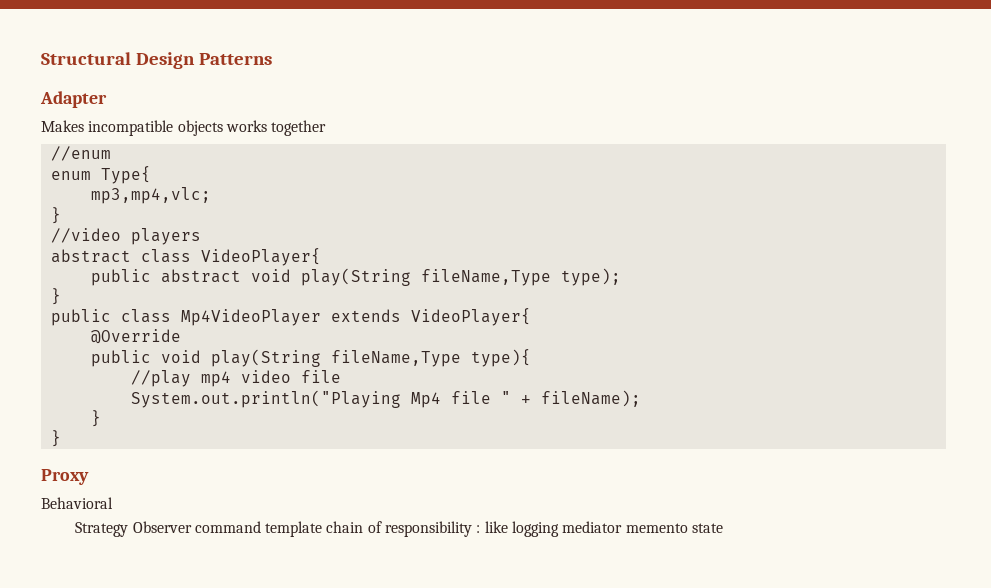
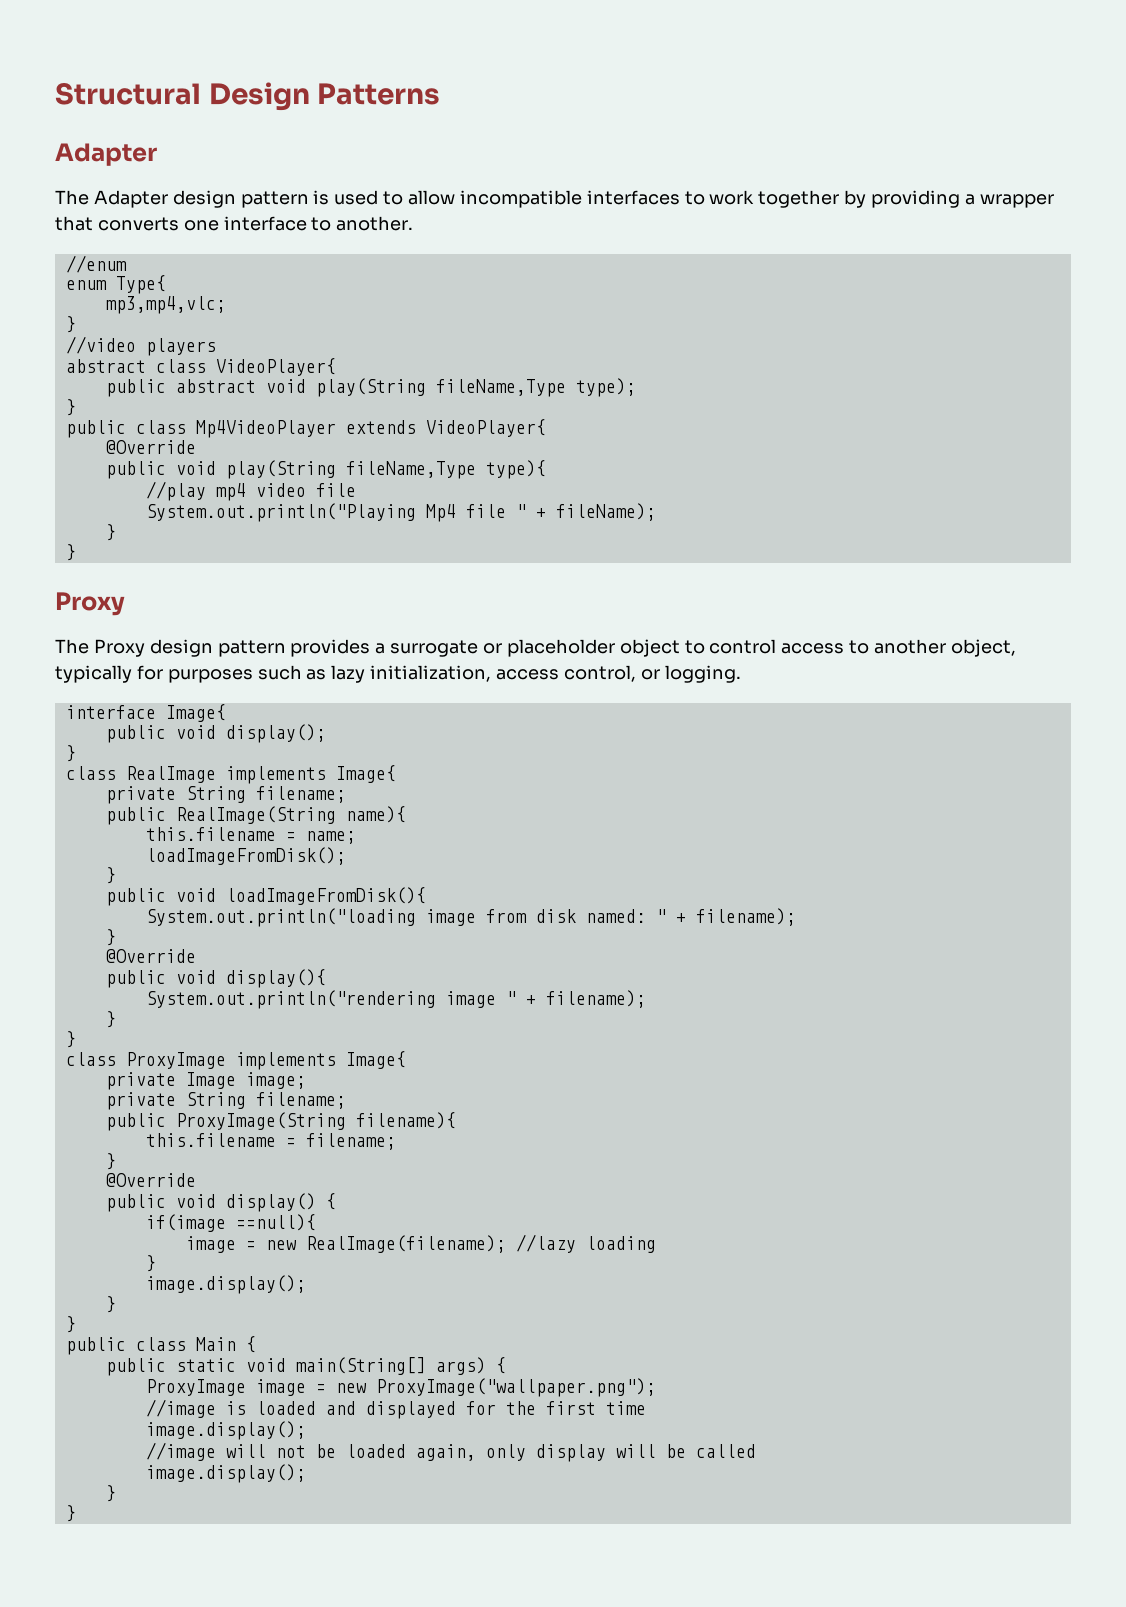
- Makes incompatible objects works together
+ The Adapter design pattern is used to allow incompatible interfaces to work together by providing a wrapper that converts one interface to another.
- Behavioral
- Strategy Observer command template chain of responsibility : like logging mediator memento state
+ The Proxy design pattern provides a surrogate or placeholder object to control access to another object, typically for purposes such as lazy initialization, access control, or logging.
+ interface Image{
+ public void display();
+ }
+ class RealImage implements Image{
+ private String filename;
+ public RealImage(String name){
+ this.filename = name;
+ loadImageFromDisk();
+ }
+ public void loadImageFromDisk(){
+ System.out.println("loading image from disk named: " + filename);
+ }
+ @Override
+ public void display(){
+ System.out.println("rendering image " + filename);
+ }
+ }
+ class ProxyImage implements Image{
+ private Image image;
+ private String filename;
+ public ProxyImage(String filename){
+ this.filename = filename;
+ }
+ @Override
+ public void display() {
+ if(image ==null){
+ image = new RealImage(filename); //lazy loading
+ }
+ image.display();
+ }
+ }
+ public class Main {
+ public static void main(String[] args) {
+ ProxyImage image = new ProxyImage("wallpaper.png");
+ //image is loaded and displayed for the first time
+ image.display();
+ //image will not be loaded again, only display will be called
+ image.display();
+ }
+ }

